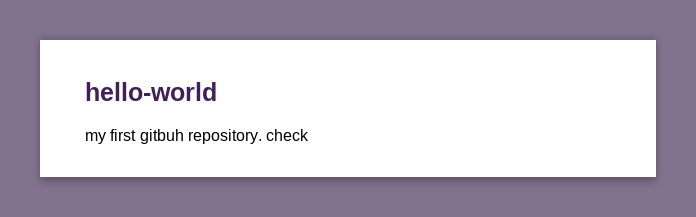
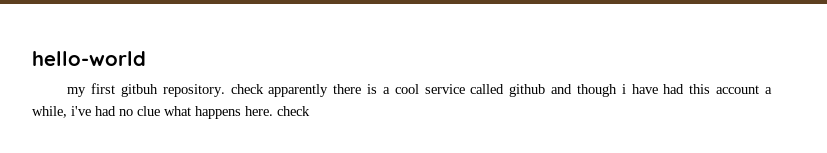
- my first gitbuh repository. check
+ my first gitbuh repository. check apparently there is a cool service called github and though i have had this account a while, i've had no clue what happens here. check

